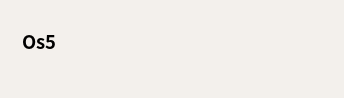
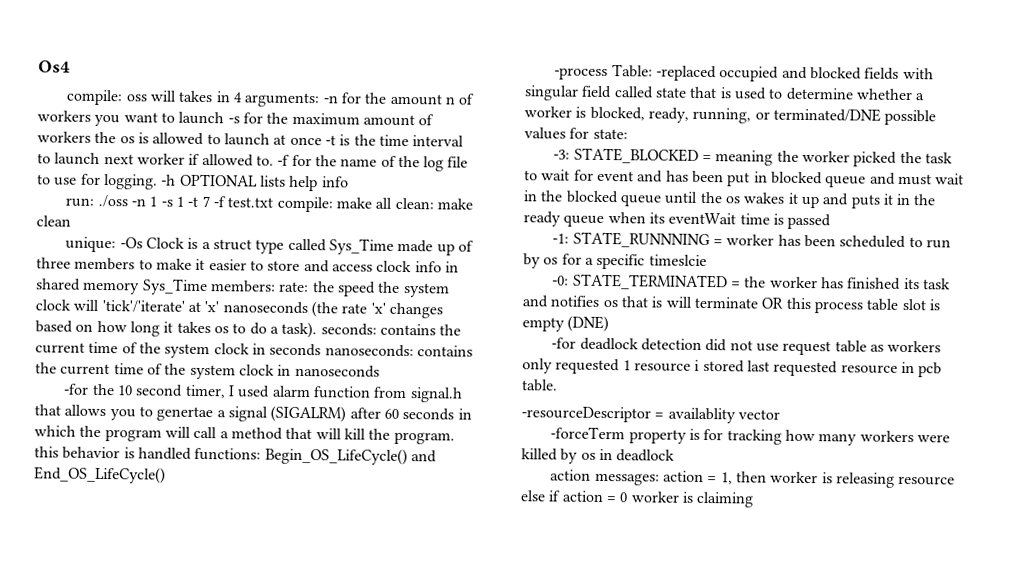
- Os5
+ Os4
+ compile: oss will takes in 4 arguments: -n for the amount n of workers you want to launch -s for the maximum amount of workers the os is allowed to launch at once -t is the time interval to launch next worker if allowed to. -f for the name of the log file to use for logging. -h OPTIONAL lists help info
+ run: ./oss -n 1 -s 1 -t 7 -f test.txt compile: make all clean: make clean
+ unique: -Os Clock is a struct type called Sys_Time made up of three members to make it easier to store and access clock info in shared memory Sys_Time members: rate: the speed the system clock will 'tick'/'iterate' at 'x' nanoseconds (the rate 'x' changes based on how long it takes os to do a task). seconds: contains the current time of the system clock in seconds nanoseconds: contains the current time of the system clock in nanoseconds
+ -for the 10 second timer, I used alarm function from signal.h that allows you to genertae a signal (SIGALRM) after 60 seconds in which the program will call a method that will kill the program. this behavior is handled functions: Begin_OS_LifeCycle() and End_OS_LifeCycle()
+ -process Table: -replaced occupied and blocked fields with singular field called state that is used to determine whether a worker is blocked, ready, running, or terminated/DNE possible values for state:
+ -3: STATE_BLOCKED = meaning the worker picked the task to wait for event and has been put in blocked queue and must wait in the blocked queue until the os wakes it up and puts it in the ready queue when its eventWait time is passed
+ -1: STATE_RUNNNING = worker has been scheduled to run by os for a specific timeslcie
+ -0: STATE_TERMINATED = the worker has finished its task and notifies os that is will terminate OR this process table slot is empty (DNE)
+ -for deadlock detection did not use request table as workers only requested 1 resource i stored last requested resource in pcb table.
+ -resourceDescriptor = availablity vector
+ -forceTerm property is for tracking how many workers were killed by os in deadlock
+ action messages: action = 1, then worker is releasing resource else if action = 0 worker is claiming

